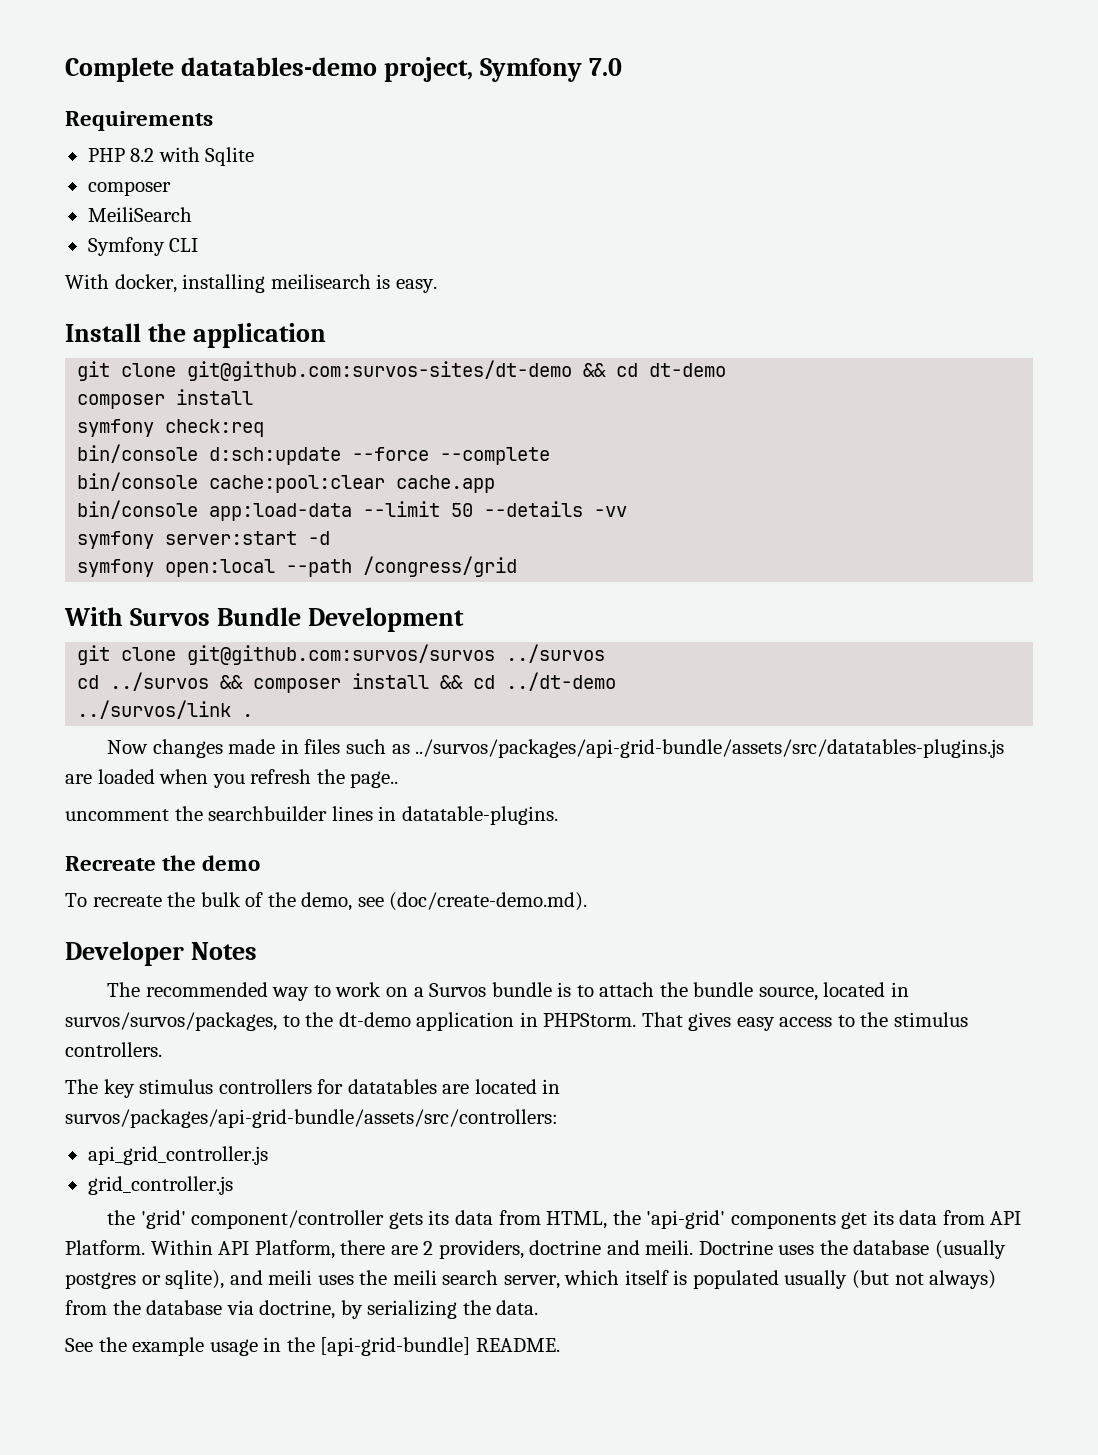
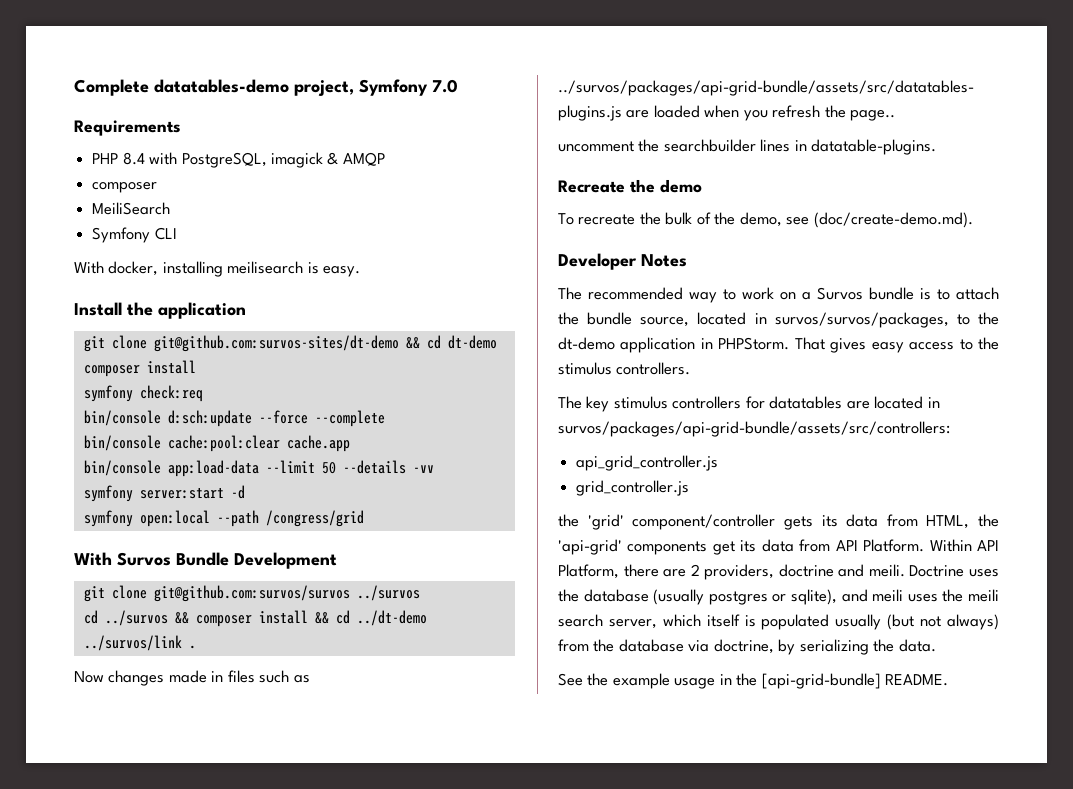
- PHP 8.2 with Sqlite
+ PHP 8.4 with PostgreSQL, imagick & AMQP

